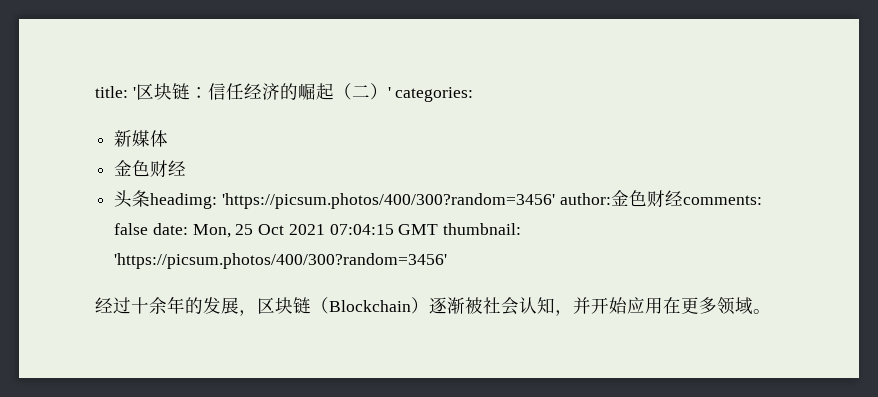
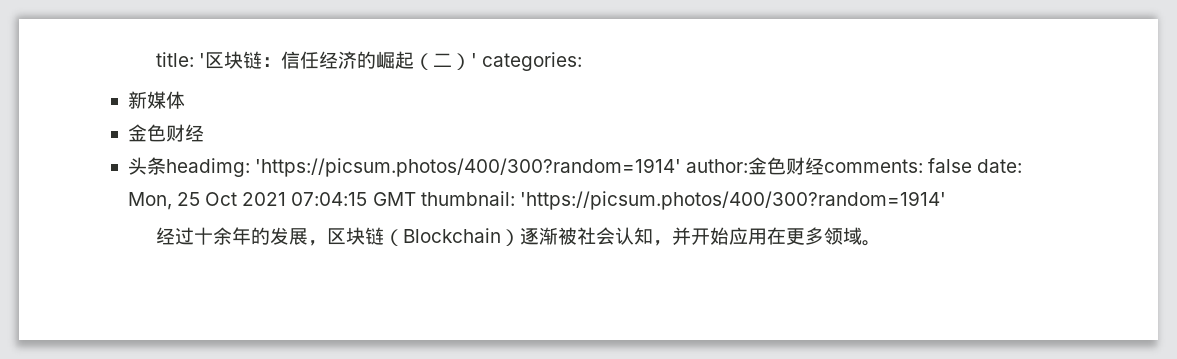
- 头条headimg: 'https://picsum.photos/400/300?random=3456' author:金色财经comments: false date: Mon, 25 Oct 2021 07:04:15 GMT thumbnail: 'https://picsum.photos/400/300?random=3456'
+ 头条headimg: 'https://picsum.photos/400/300?random=1914' author:金色财经comments: false date: Mon, 25 Oct 2021 07:04:15 GMT thumbnail: 'https://picsum.photos/400/300?random=1914'

